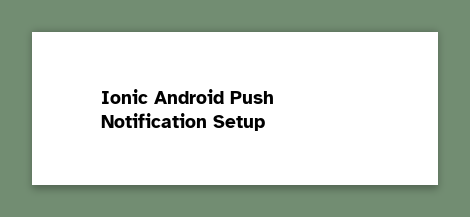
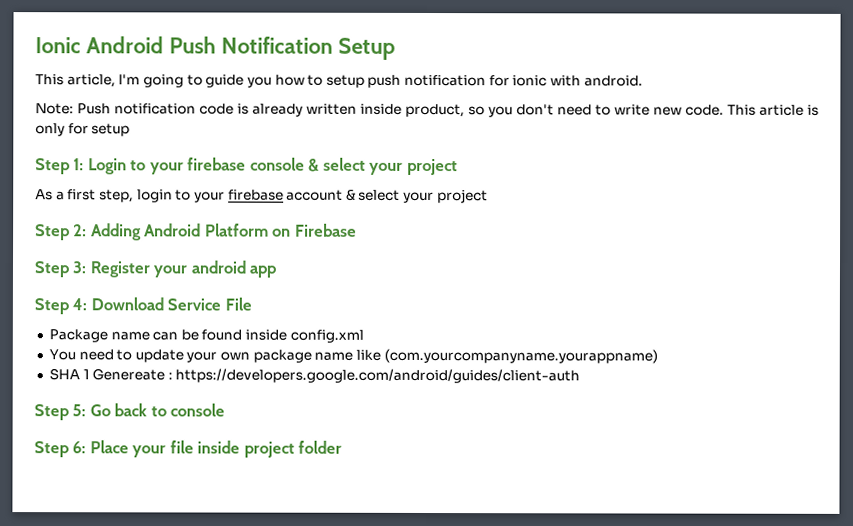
+ This article, I'm going to guide you how to setup push notification for ionic with android.
+ Note: Push notification code is already written inside product, so you don't need to write new code. This article is only for setup
+ Step 1: Login to your firebase console & select your project
+ As a first step, login to your firebase account & select your project
+ Step 2: Adding Android Platform on Firebase
+ Step 3: Register your android app
+ Step 4: Download Service File
+ Package name can be found inside config.xml
+ You need to update your own package name like (com.yourcompanyname.yourappname)
+ SHA 1 Genereate : https://developers.google.com/android/guides/client-auth
+ Step 5: Go back to console
+ Step 6: Place your file inside project folder

